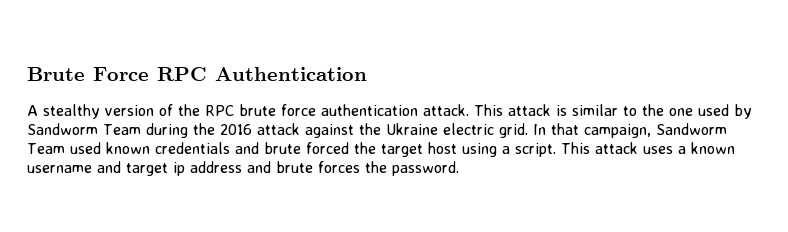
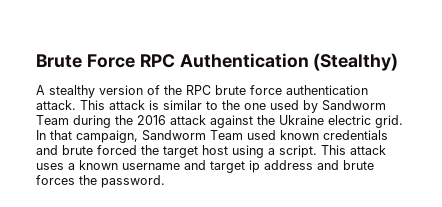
- Brute Force RPC Authentication
+ Brute Force RPC Authentication (Stealthy)

